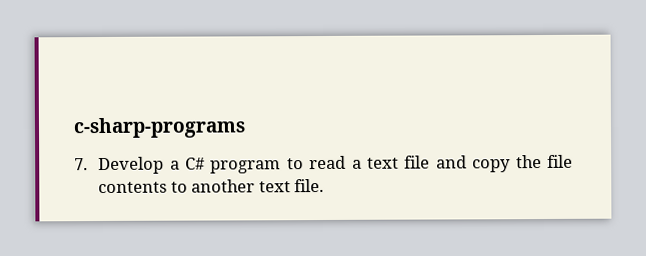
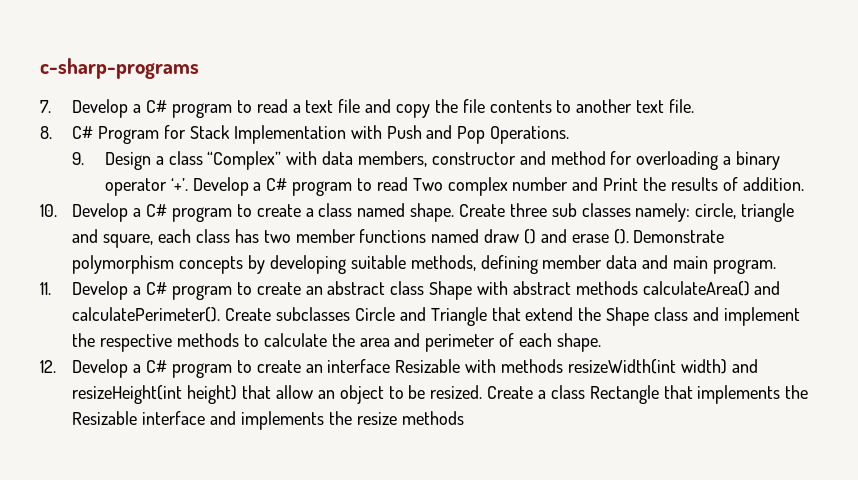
+ 8. C# Program for Stack Implementation with Push and Pop Operations.
+ 9. Design a class “Complex” with data members, constructor and method for overloading a binary operator ‘+’. Develop a C# program to read Two complex number and Print the results of addition.
+ 10. Develop a C# program to create a class named shape. Create three sub classes namely: circle, triangle and square, each class has two member functions named draw () and erase (). Demonstrate polymorphism concepts by developing suitable methods, defining member data and main program.
+ 11. Develop a C# program to create an abstract class Shape with abstract methods calculateArea() and calculatePerimeter(). Create subclasses Circle and Triangle that extend the Shape class and implement the respective methods to calculate the area and perimeter of each shape.
+ 12. Develop a C# program to create an interface Resizable with methods resizeWidth(int width) and resizeHeight(int height) that allow an object to be resized. Create a class Rectangle that implements the Resizable interface and implements the resize methods

